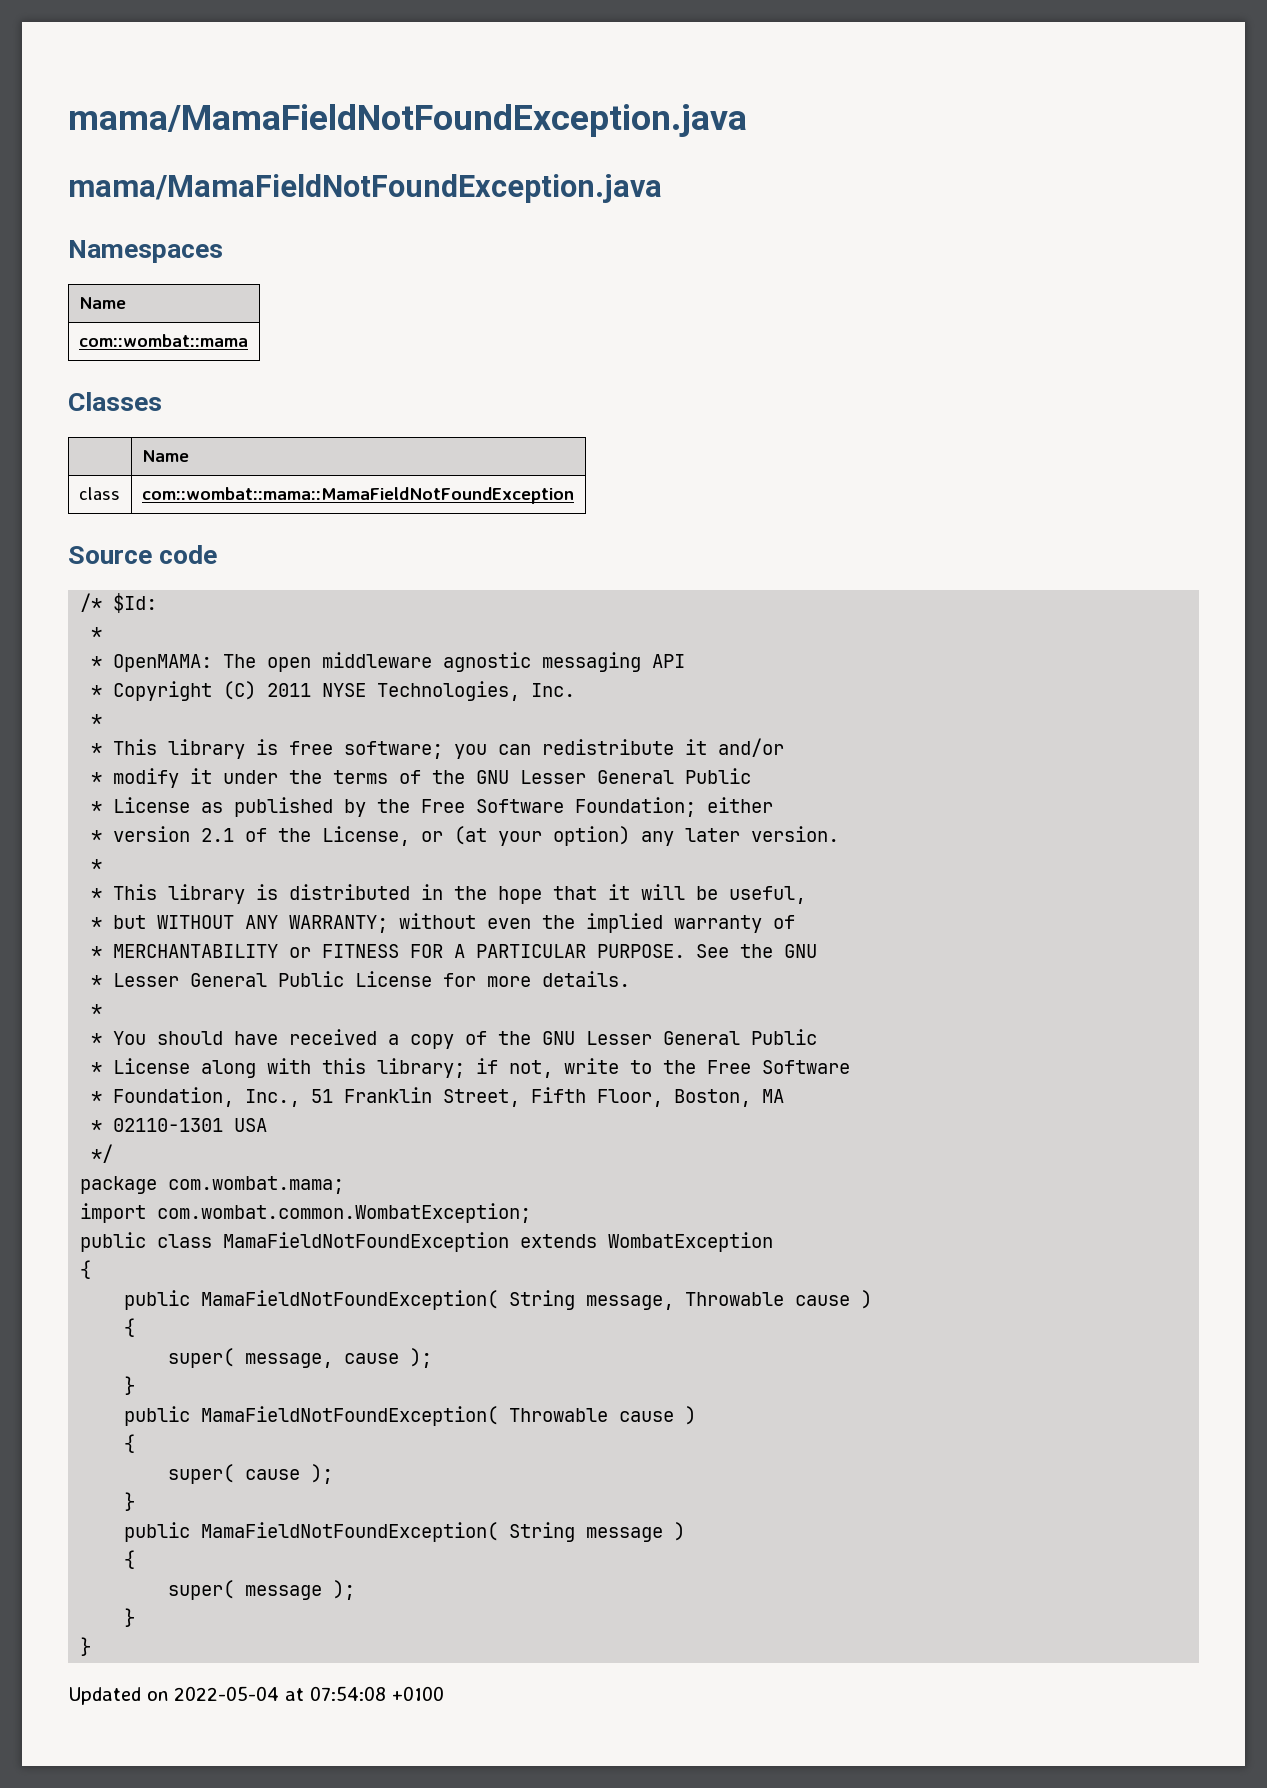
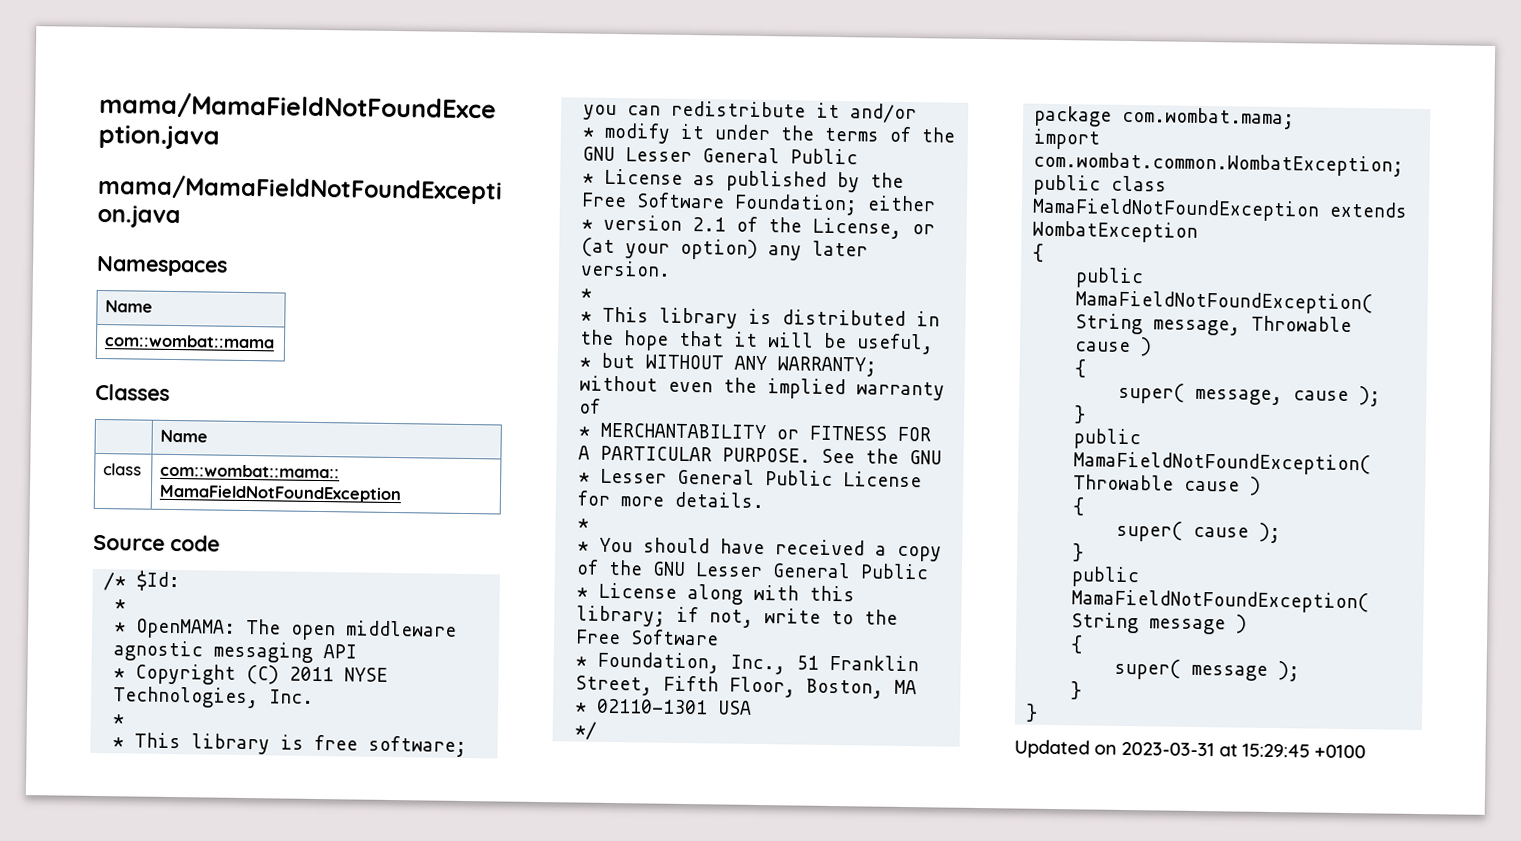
- Updated on 2022-05-04 at 07:54:08 +0100
+ Updated on 2023-03-31 at 15:29:45 +0100

